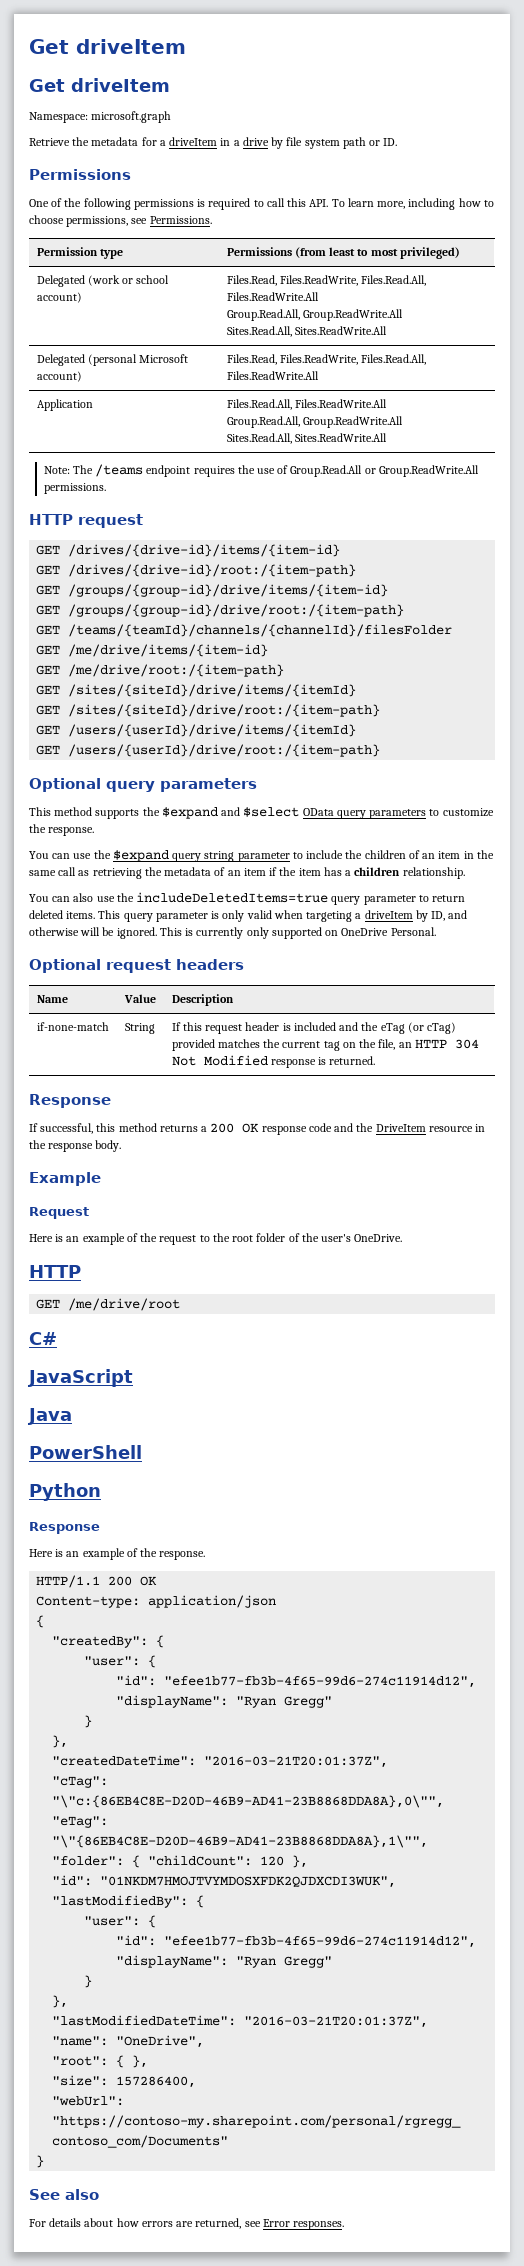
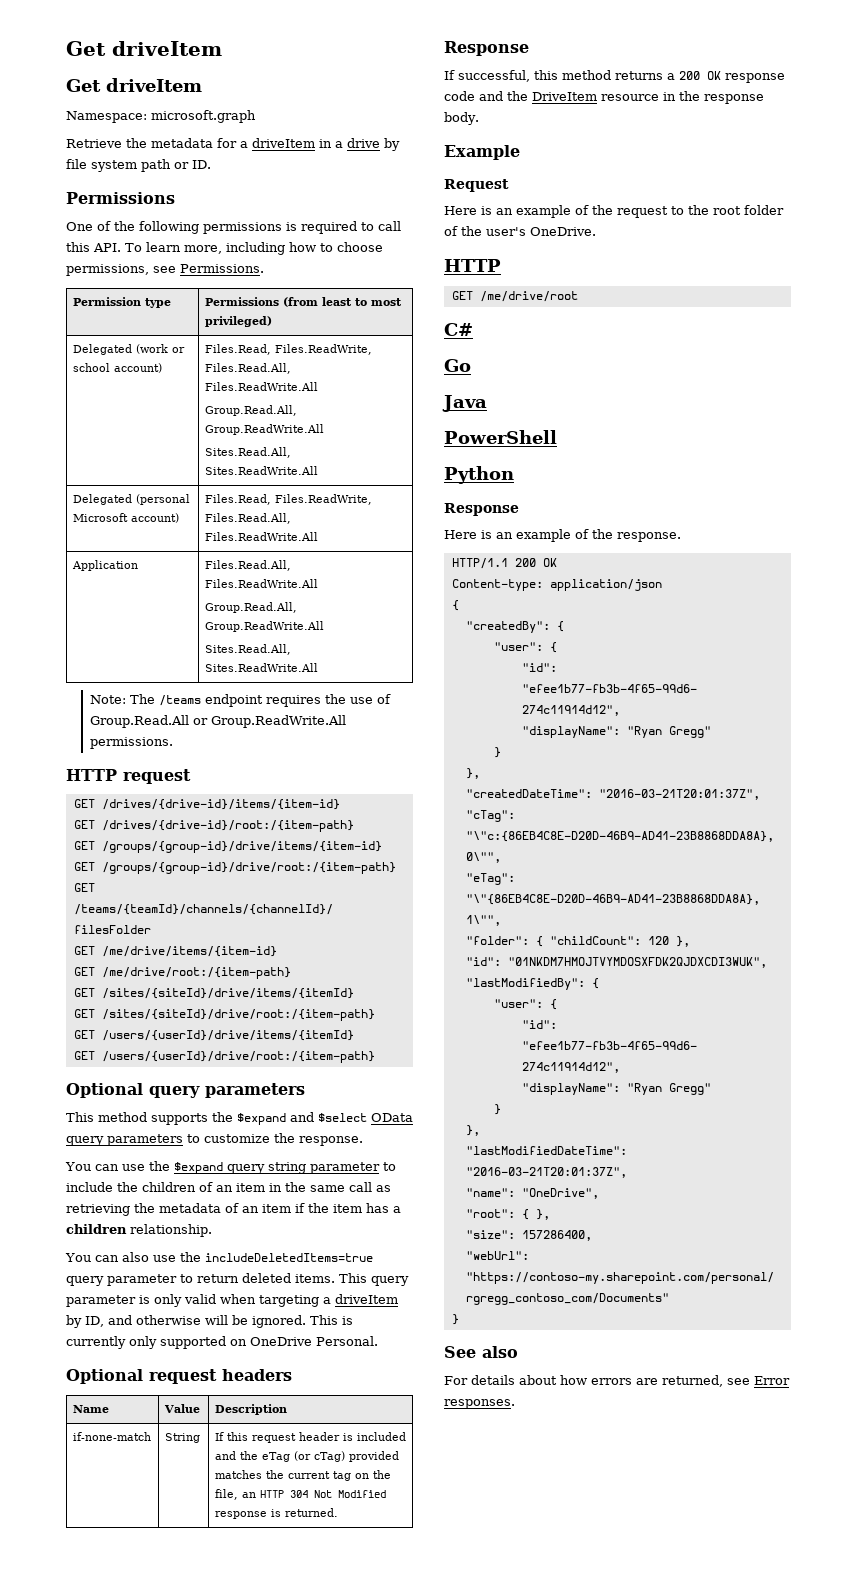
- JavaScript
+ Go

